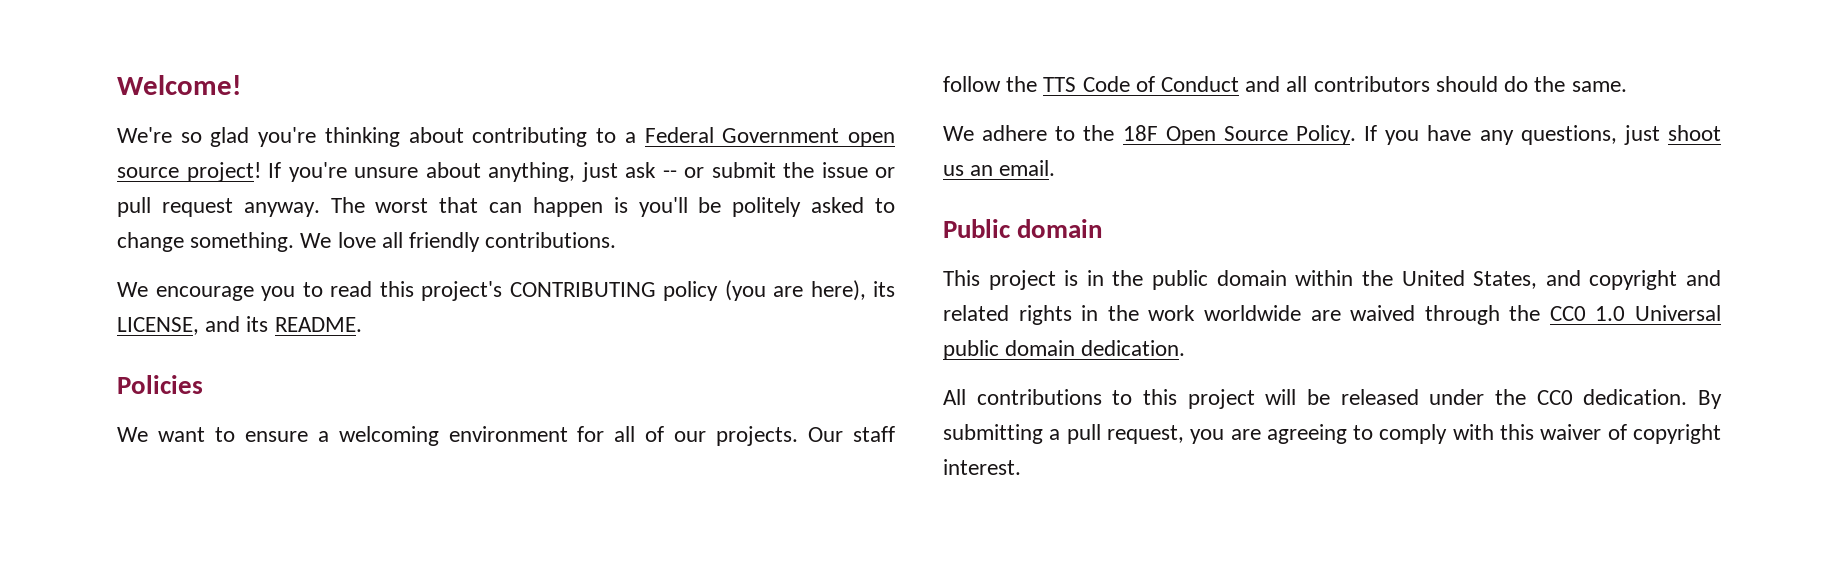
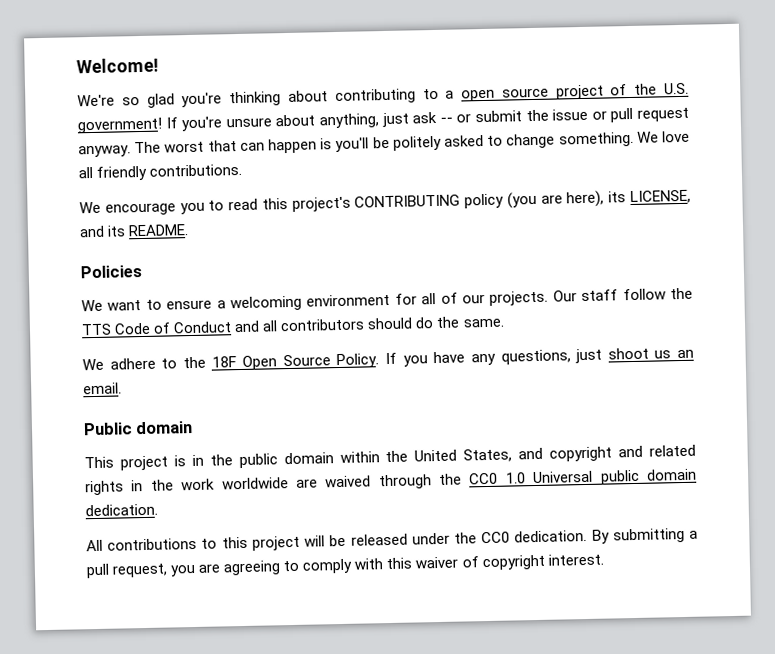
- We're so glad you're thinking about contributing to a Federal Government open source project!
+ We're so glad you're thinking about contributing to a open source project of the U.S. government!

